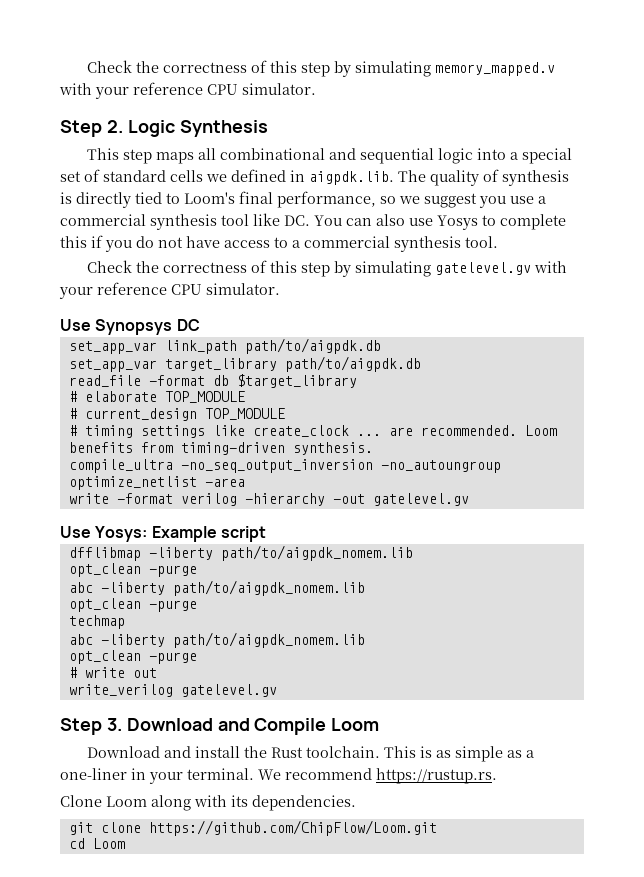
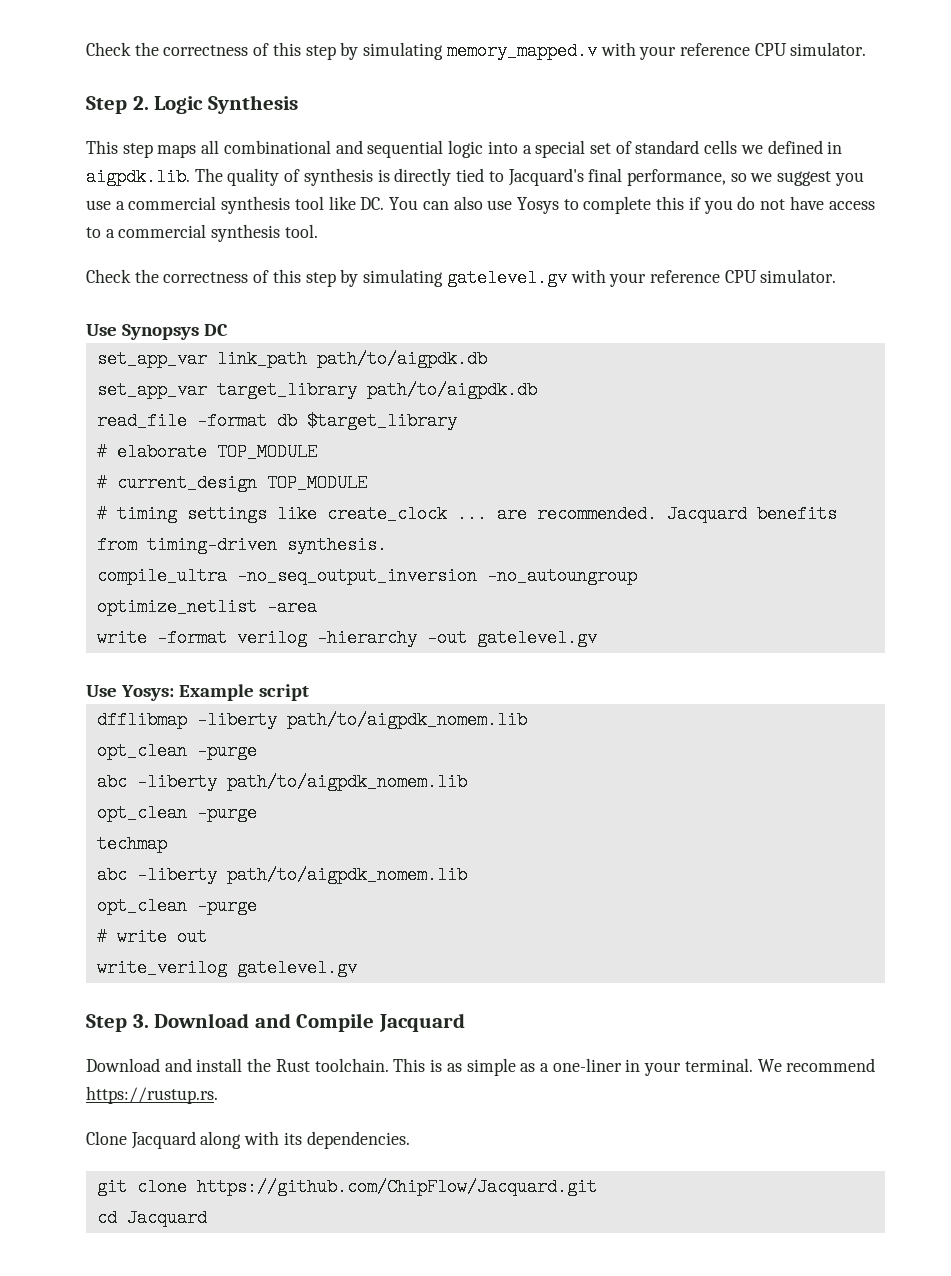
- This step maps all combinational and sequential logic into a special set of standard cells we defined in aigpdk.lib. The quality of synthesis is directly tied to Loom's final performance, so we suggest you use a commercial synthesis tool like DC. You can also use Yosys to complete this if you do not have access to a commercial synthesis tool.
+ This step maps all combinational and sequential logic into a special set of standard cells we defined in aigpdk.lib. The quality of synthesis is directly tied to Jacquard's final performance, so we suggest you use a commercial synthesis tool like DC. You can also use Yosys to complete this if you do not have access to a commercial synthesis tool.
- Loom benefits from timing-driven synthesis.
+ Jacquard benefits from timing-driven synthesis.
- Step 3. Download and Compile Loom
+ Step 3. Download and Compile Jacquard
- Clone Loom along with its dependencies.
+ Clone Jacquard along with its dependencies.
- git clone https://github.com/ChipFlow/Loom.git
+ git clone https://github.com/ChipFlow/Jacquard.git
- cd Loom
+ cd Jacquard

